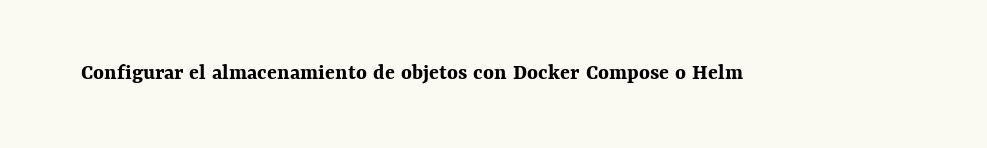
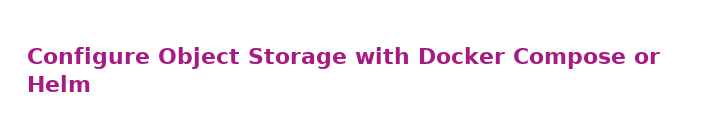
- Configurar el almacenamiento de objetos con Docker Compose o Helm
+ Configure Object Storage with Docker Compose or Helm

